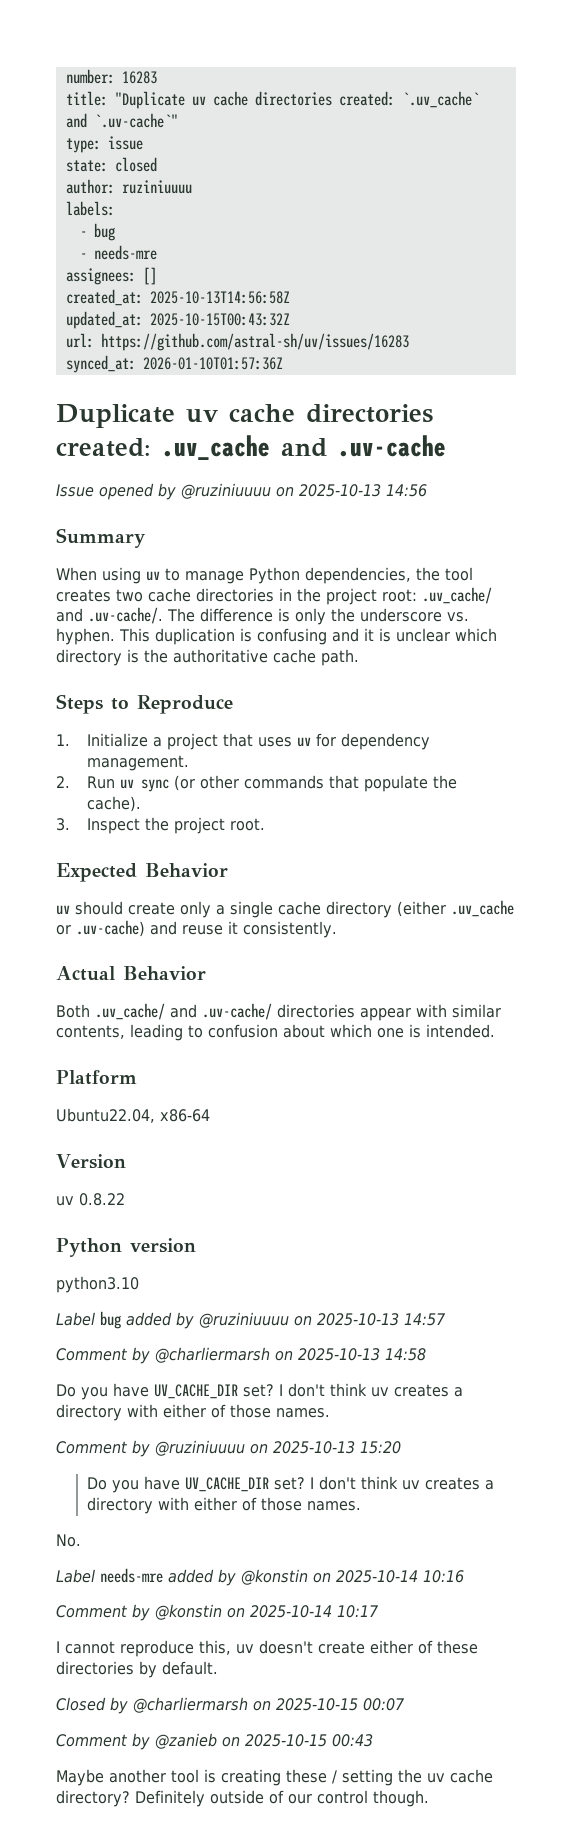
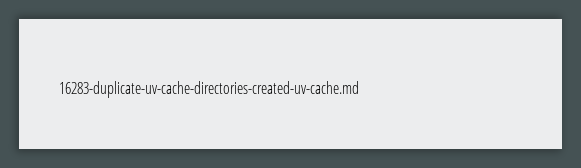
- number: 16283
- title: "Duplicate uv cache directories created: `.uv_cache` and `.uv-cache`"
- type: issue
- state: closed
- author: ruziniuuuu
- labels:
- - bug
- - needs-mre
- assignees: []
- created_at: 2025-10-13T14:56:58Z
- updated_at: 2025-10-15T00:43:32Z
- url: https://github.com/astral-sh/uv/issues/16283
- synced_at: 2026-01-10T01:57:36Z
- Duplicate uv cache directories created: .uv_cache and .uv-cache
- Issue opened by @ruziniuuuu on 2025-10-13 14:56
- Summary
- When using uv to manage Python dependencies, the tool creates two cache directories in the project root: .uv_cache/ and .uv-cache/. The difference is only the underscore vs. hyphen. This duplication is confusing and it is unclear which directory is the authoritative cache path.
- Steps to Reproduce
- 1. Initialize a project that uses uv for dependency management.
- 2. Run uv sync (or other commands that populate the cache).
- 3. Inspect the project root.
- Expected Behavior
- uv should create only a single cache directory (either .uv_cache or .uv-cache) and reuse it consistently.
- Actual Behavior
- Both .uv_cache/ and .uv-cache/ directories appear with similar contents, leading to confusion about which one is intended.
- Platform
- Ubuntu22.04, x86-64
- Version
- uv 0.8.22
- Python version
- python3.10
- Label bug added by @ruziniuuuu on 2025-10-13 14:57
- Comment by @charliermarsh on 2025-10-13 14:58
- Do you have UV_CACHE_DIR set? I don't think uv creates a directory with either of those names.
- Comment by @ruziniuuuu on 2025-10-13 15:20
- Do you have UV_CACHE_DIR set? I don't think uv creates a directory with either of those names.
- No.
- Label needs-mre added by @konstin on 2025-10-14 10:16
- Comment by @konstin on 2025-10-14 10:17
- I cannot reproduce this, uv doesn't create either of these directories by default.
- Closed by @charliermarsh on 2025-10-15 00:07
- Comment by @zanieb on 2025-10-15 00:43
- Maybe another tool is creating these / setting the uv cache directory? Definitely outside of our control though.
+ 16283-duplicate-uv-cache-directories-created-uv-cache.md

